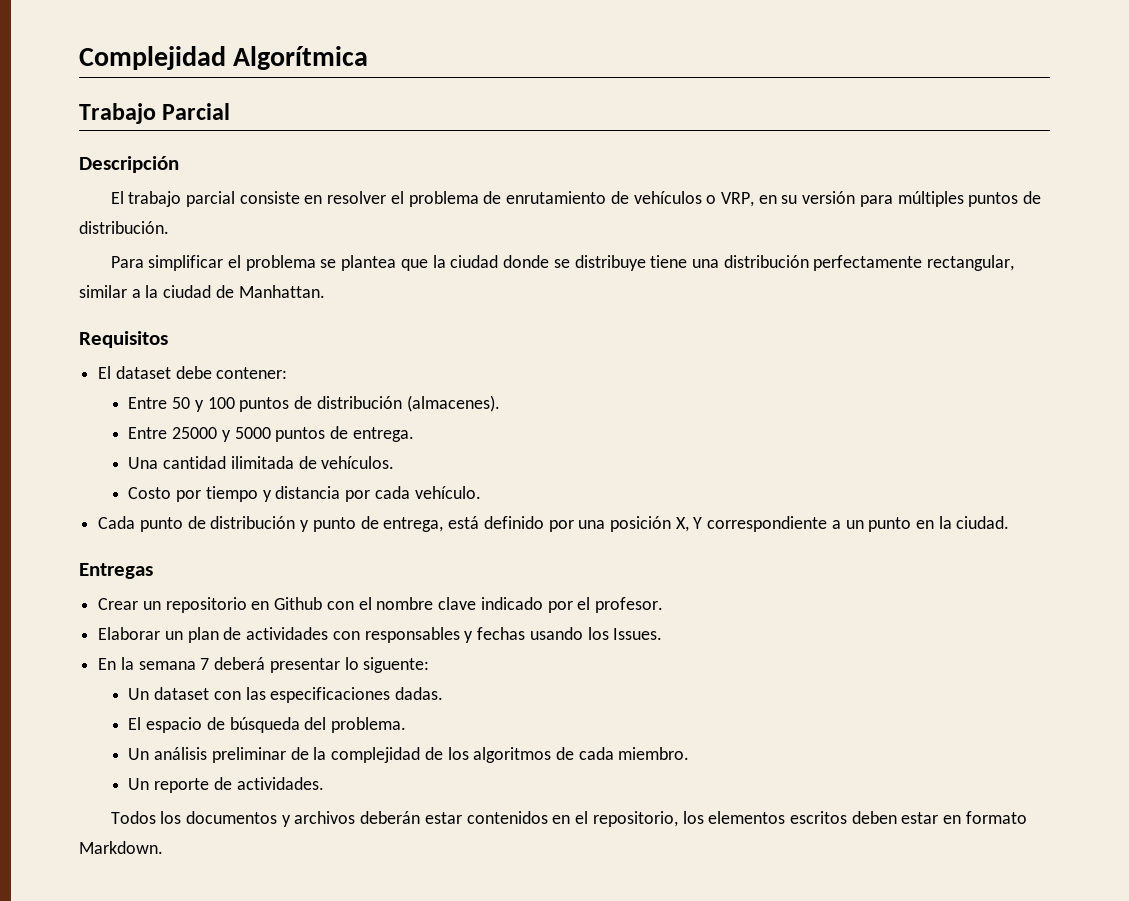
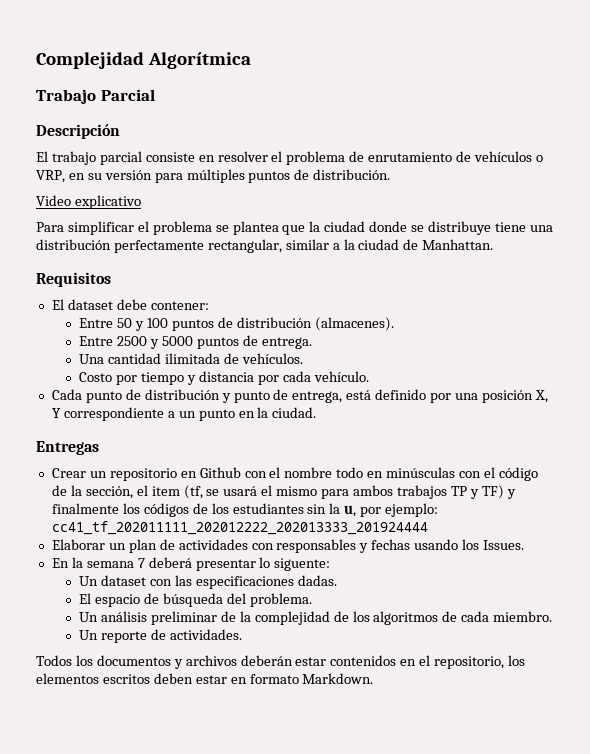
+ Video explicativo
- Entre 25000 y 5000 puntos de entrega.
+ Entre 2500 y 5000 puntos de entrega.
- Crear un repositorio en Github con el nombre clave indicado por el profesor.
+ Crear un repositorio en Github con el nombre todo en minúsculas con el código de la sección, el item (tf, se usará el mismo para ambos trabajos TP y TF) y finalmente los códigos de los estudiantes sin la u, por ejemplo: cc41_tf_202011111_202012222_202013333_201924444

